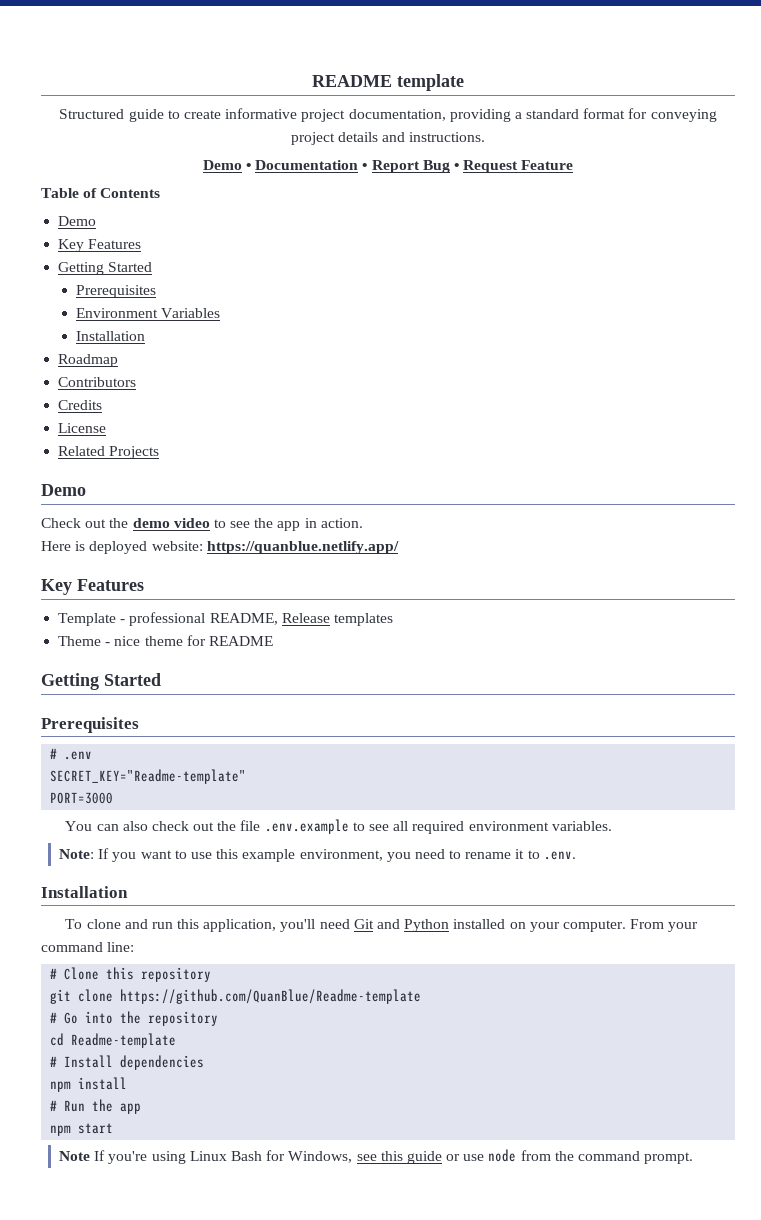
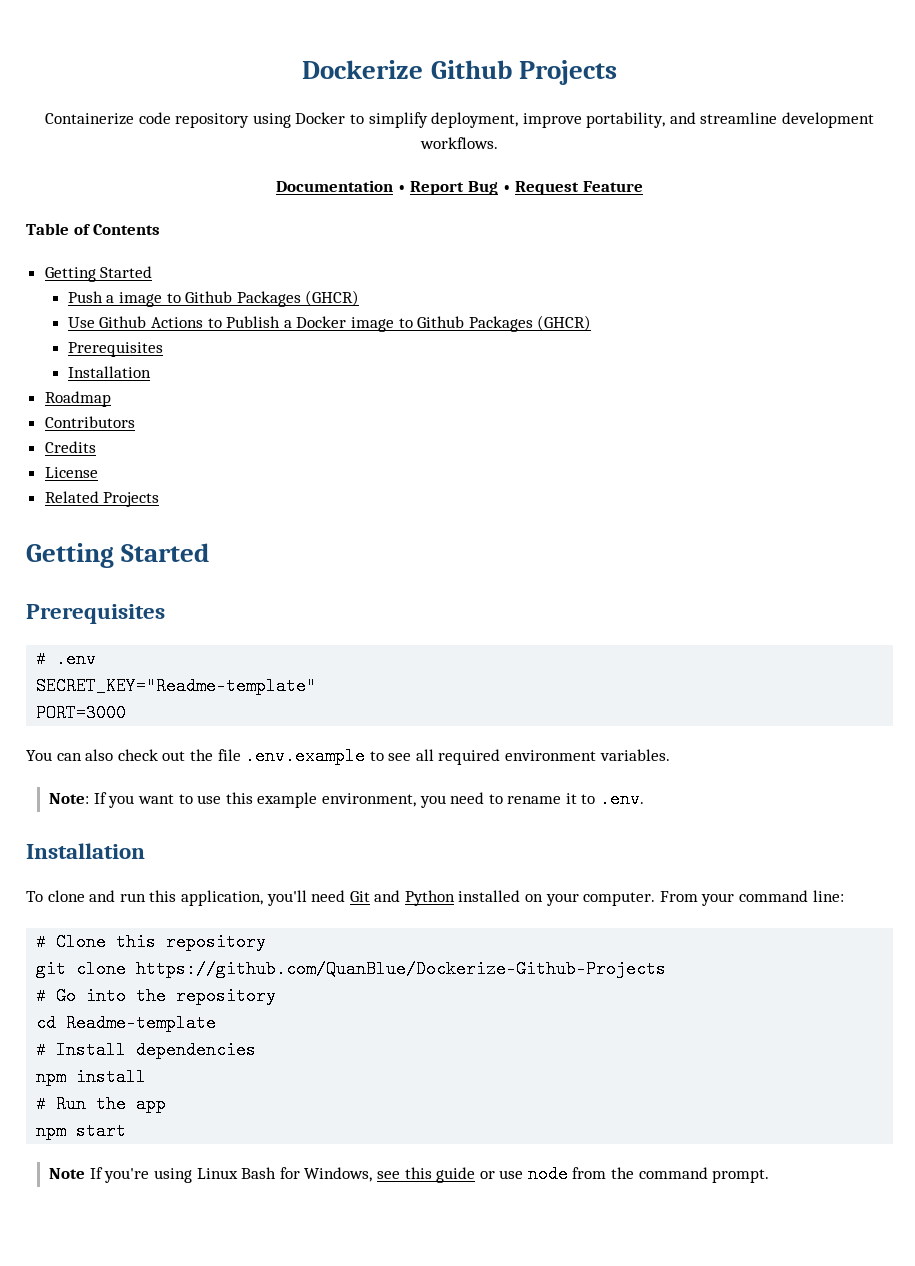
- README template
- Structured guide to create informative project documentation, providing a standard format for conveying project details and instructions.
- Demo • Documentation • Report Bug • Request Feature
+ Dockerize Github Projects
+ Containerize code repository using Docker to simplify deployment, improve portability, and streamline development workflows.
+ Documentation • Report Bug • Request Feature
  Table of Contents
- Demo
- Key Features
  Getting Started
+ Push a image to Github Packages (GHCR)
+ Use Github Actions to Publish a Docker image to Github Packages (GHCR)
  Prerequisites
- Environment Variables
  Related Projects
- Demo
- Check out the demo video to see the app in action.
- Here is deployed website: https://quanblue.netlify.app/
- Key Features
- Template - professional README, Release templates
- Theme - nice theme for README
- git clone https://github.com/QuanBlue/Readme-template
+ git clone https://github.com/QuanBlue/Dockerize-Github-Projects

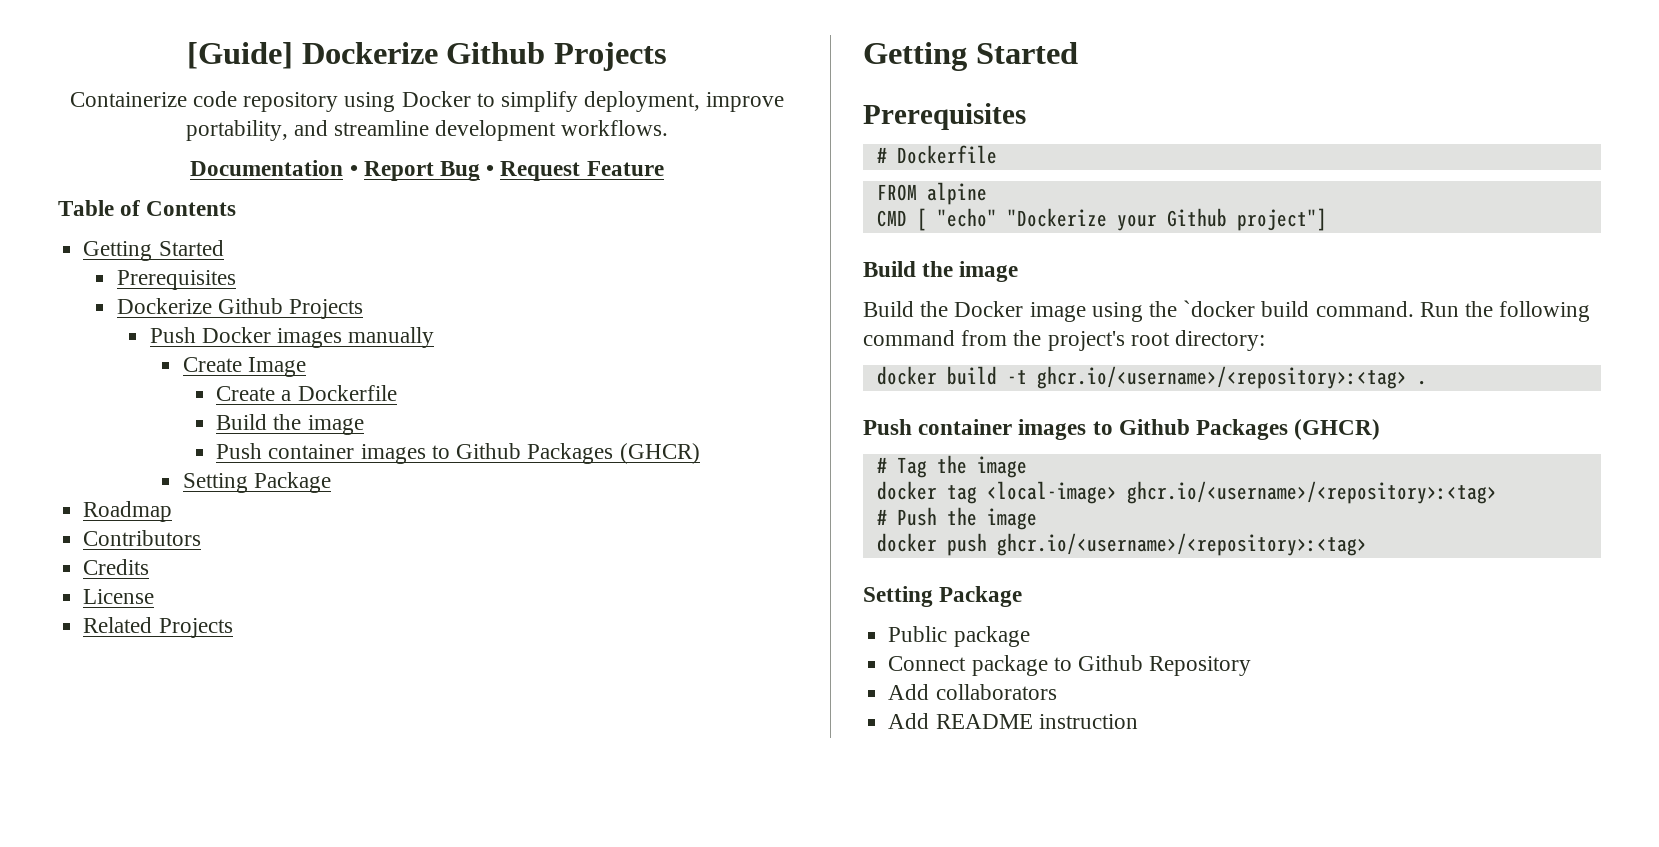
- Dockerize Github Projects
+ [Guide] Dockerize Github Projects
  Table of Contents
  Getting Started
- Push a image to Github Packages (GHCR)
- Use Github Actions to Publish a Docker image to Github Packages (GHCR)
  Prerequisites
- Installation
+ Dockerize Github Projects
+ Push Docker images manually
+ Create Image
+ Create a Dockerfile
+ Build the image
+ Push container images to Github Packages (GHCR)
+ Setting Package
- # .env
- SECRET_KEY="Readme-template"
- PORT=3000
- You can also check out the file .env.example to see all required environment variables.
- Note: If you want to use this example environment, you need to rename it to .env.
- Installation
- To clone and run this application, you'll need Git and Python installed on your computer. From your command line:
- # Clone this repository
- git clone https://github.com/QuanBlue/Dockerize-Github-Projects
- # Go into the repository
- cd Readme-template
- # Install dependencies
- npm install
- # Run the app
- npm start
- Note If you're using Linux Bash for Windows, see this guide or use node from the command prompt.
+ # Dockerfile
+ FROM alpine
+ CMD [ "echo" "Dockerize your Github project"]
+ Build the image
+ Build the Docker image using the `docker build command. Run the following command from the project's root directory:
+ docker build -t ghcr.io/<username>/<repository>:<tag> .
+ Push container images to Github Packages (GHCR)
+ # Tag the image
+ docker tag <local-image> ghcr.io/<username>/<repository>:<tag>
+ # Push the image
+ docker push ghcr.io/<username>/<repository>:<tag>
+ Setting Package
+ Public package
+ Connect package to Github Repository
+ Add collaborators
+ Add README instruction

